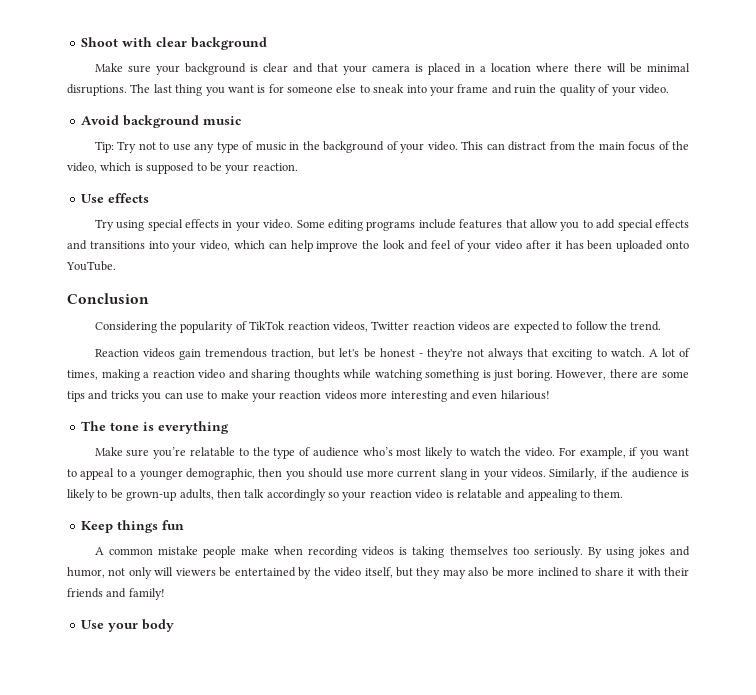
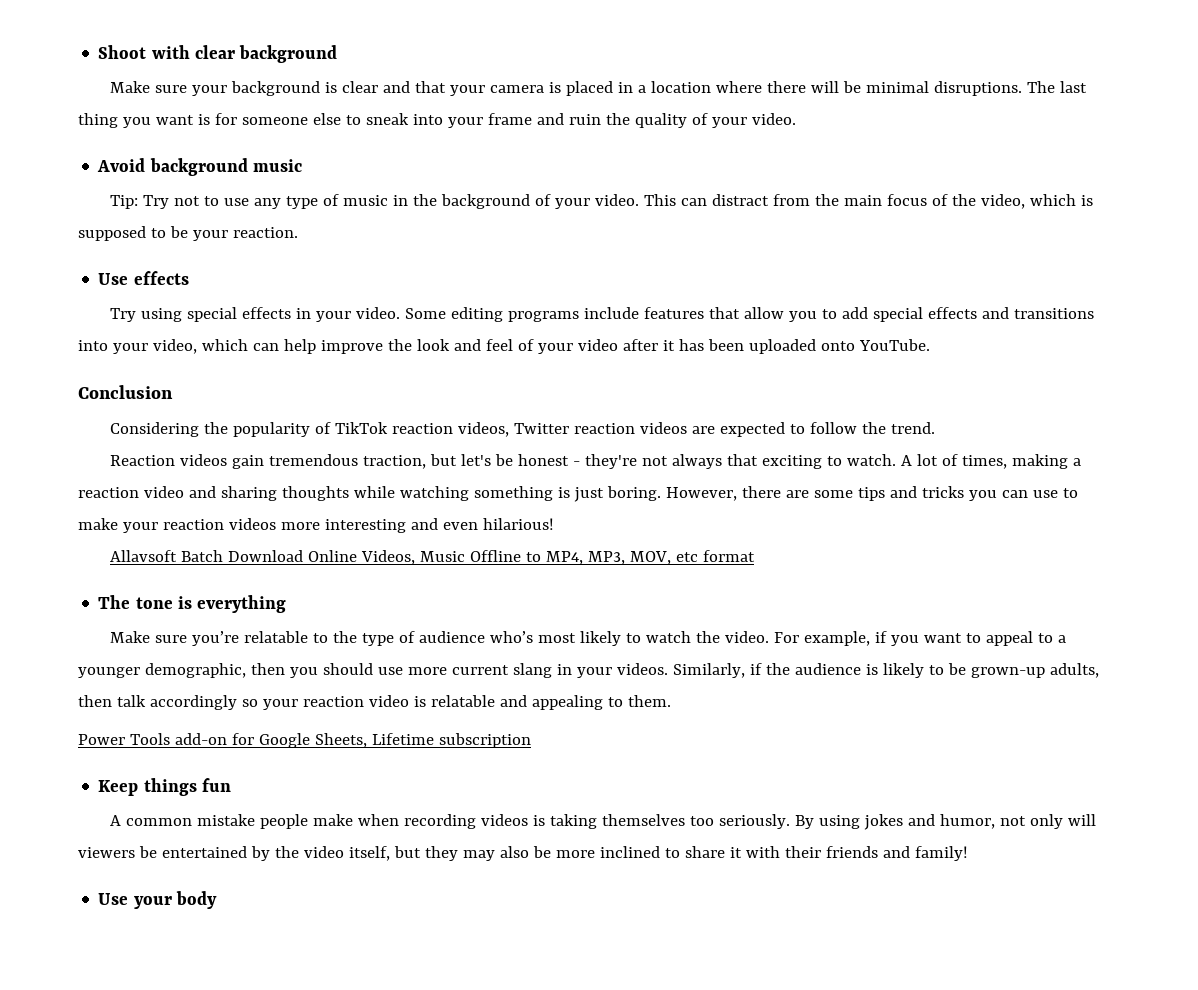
+ Allavsoft Batch Download Online Videos, Music Offline to MP4, MP3, MOV, etc format
+ Power Tools add-on for Google Sheets, Lifetime subscription

